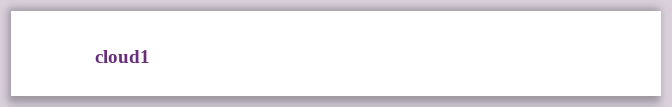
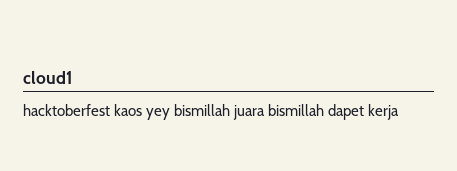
+ hacktoberfest kaos yey bismillah juara bismillah dapet kerja

